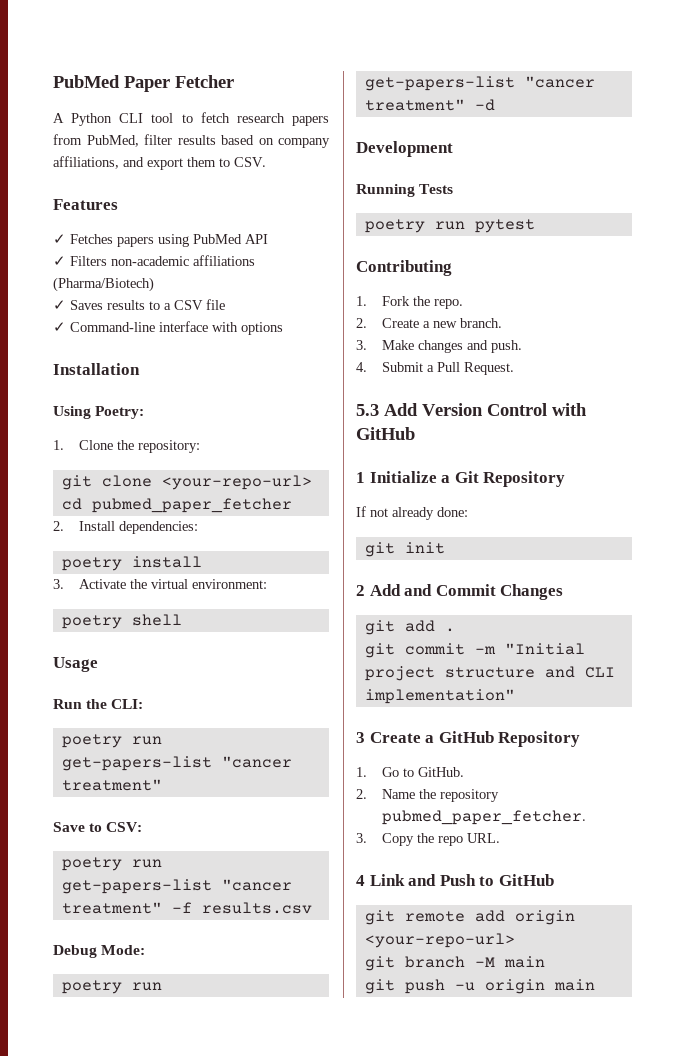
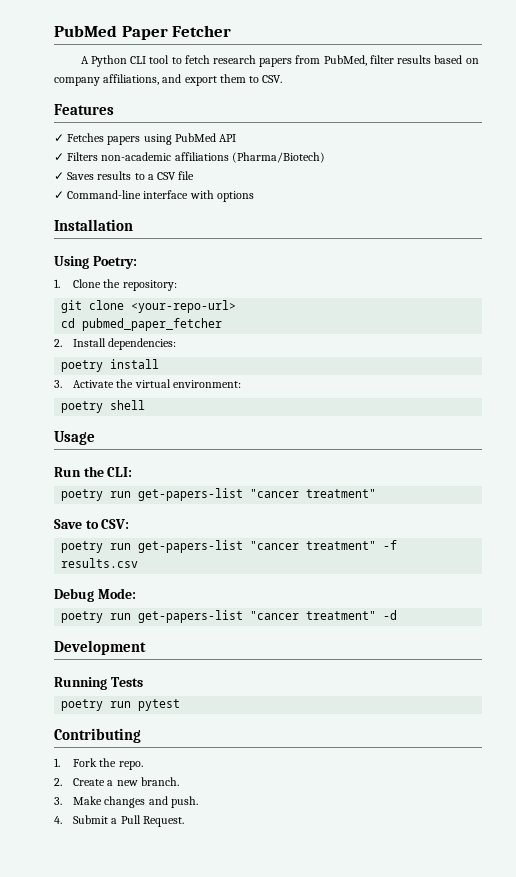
- 5.3 Add Version Control with GitHub
- 1 Initialize a Git Repository
- If not already done:
- git init
- 2 Add and Commit Changes
- git add .
- git commit -m "Initial project structure and CLI implementation"
- 3 Create a GitHub Repository
- 1. Go to GitHub.
- 2. Name the repository pubmed_paper_fetcher.
- 3. Copy the repo URL.
- 4 Link and Push to GitHub
- git remote add origin <your-repo-url>
- git branch -M main
- git push -u origin main

